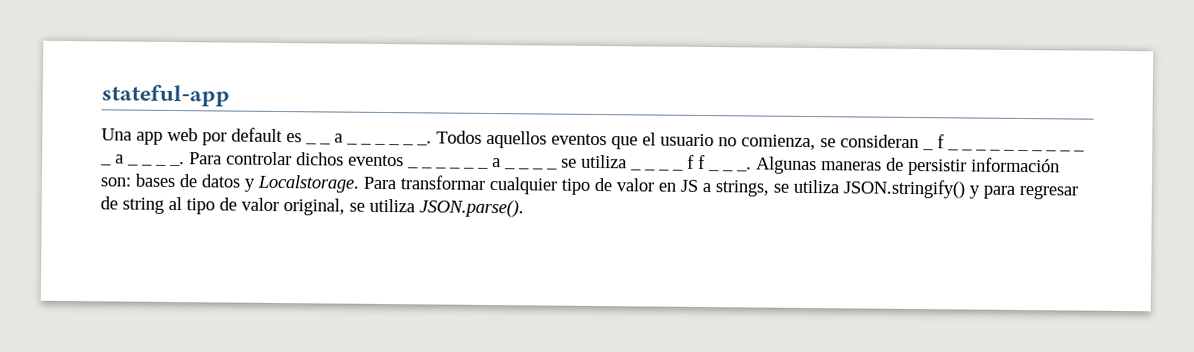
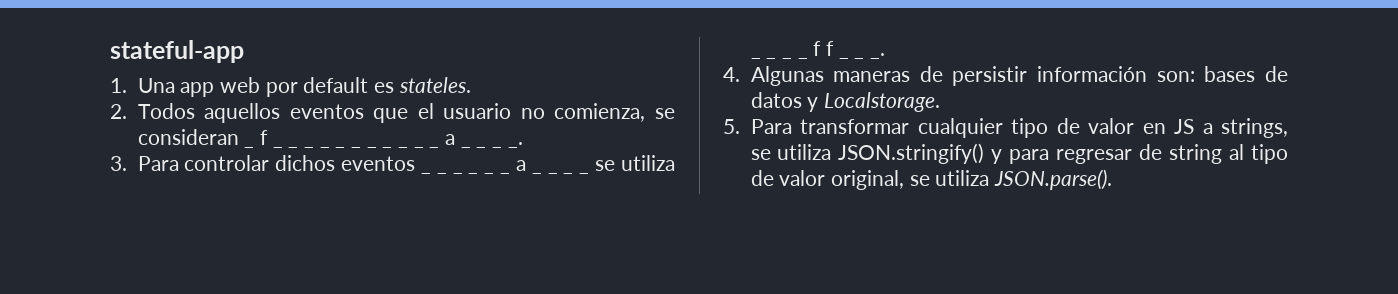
- Una app web por default es _ _ a _ _ _ _ _ _. Todos aquellos eventos que el usuario no comienza, se consideran _ f _ _ _ _ _ _ _ _ _ _ _ a _ _ _ _. Para controlar dichos eventos _ _ _ _ _ _ a _ _ _ _ se utiliza _ _ _ _ f f _ _ _. Algunas maneras de persistir información son:
+ 1. Una app web por default es stateles.
+ 2. Todos aquellos eventos que el usuario no comienza, se consideran _ f _ _ _ _ _ _ _ _ _ _ _ a _ _ _ _.
+ 3. Para controlar dichos eventos _ _ _ _ _ _ a _ _ _ _ se utiliza _ _ _ _ f f _ _ _.
+ 4. Algunas maneras de persistir información son:
- bases de datos y Localstorage. Para transformar cualquier tipo de valor en JS a strings, se utiliza JSON.stringify() y para regresar de string al tipo de valor original, se utiliza JSON.parse().
+ bases de datos y Localstorage.
+ 5. Para transformar cualquier tipo de valor en JS a strings, se utiliza JSON.stringify() y para regresar de string al tipo de valor original, se utiliza JSON.parse().

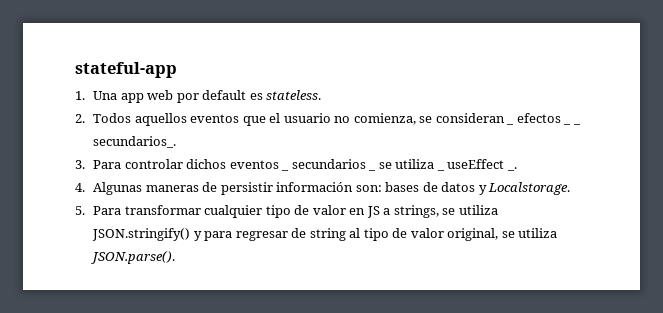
- 1. Una app web por default es stateles.
+ 1. Una app web por default es stateless.
- 2. Todos aquellos eventos que el usuario no comienza, se consideran _ f _ _ _ _ _ _ _ _ _ _ _ a _ _ _ _.
+ 2. Todos aquellos eventos que el usuario no comienza, se consideran _ efectos _ _ secundarios_.
- 3. Para controlar dichos eventos _ _ _ _ _ _ a _ _ _ _ se utiliza _ _ _ _ f f _ _ _.
+ 3. Para controlar dichos eventos _ secundarios _ se utiliza _ useEffect _.

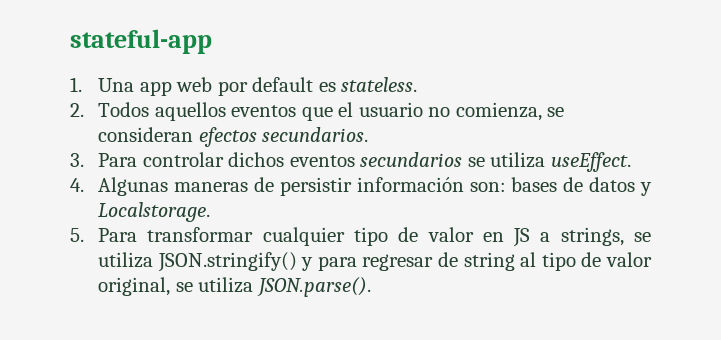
- 2. Todos aquellos eventos que el usuario no comienza, se consideran _ efectos _ _ secundarios_.
+ 2. Todos aquellos eventos que el usuario no comienza, se consideran efectos secundarios.
- 3. Para controlar dichos eventos _ secundarios _ se utiliza _ useEffect _.
+ 3. Para controlar dichos eventos secundarios se utiliza useEffect.

